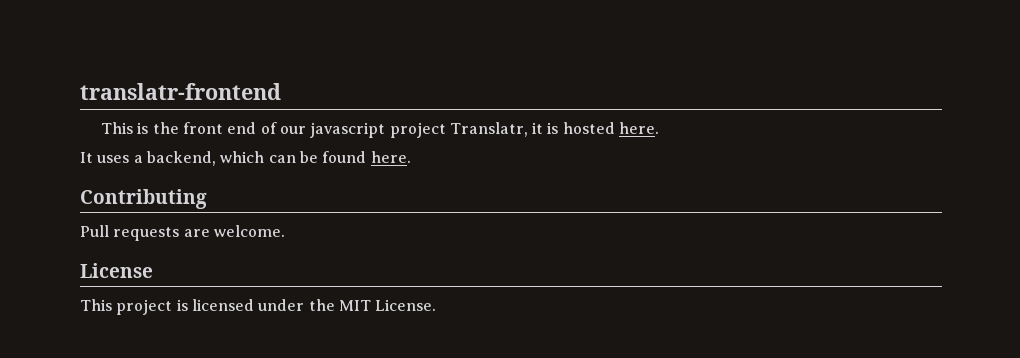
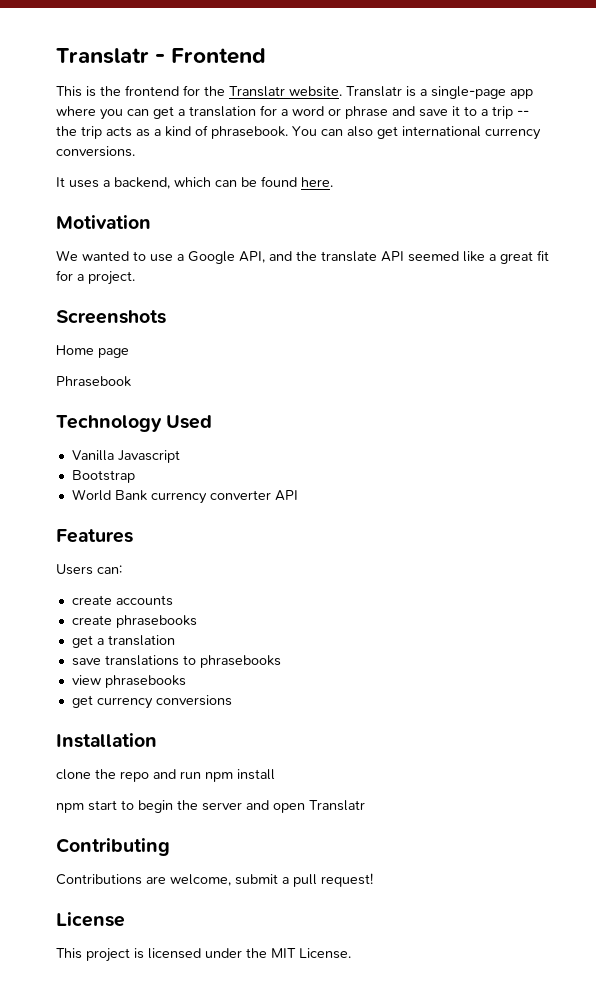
- translatr-frontend
+ Translatr - Frontend
- This is the front end of our javascript project Translatr, it is hosted here.
+ This is the frontend for the Translatr website. Translatr is a single-page app where you can get a translation for a word or phrase and save it to a trip -- the trip acts as a kind of phrasebook. You can also get international currency conversions.
+ Motivation
+ We wanted to use a Google API, and the translate API seemed like a great fit for a project.
+ Screenshots
+ Home page
+ Phrasebook
+ Technology Used
+ Vanilla Javascript
+ Bootstrap
+ World Bank currency converter API
+ Features
+ Users can:
+ create accounts
+ create phrasebooks
+ get a translation
+ save translations to phrasebooks
+ view phrasebooks
+ get currency conversions
+ Installation
+ clone the repo and run npm install
+ npm start to begin the server and open Translatr
  Contributing
- Pull requests are welcome.
+ Contributions are welcome, submit a pull request!

